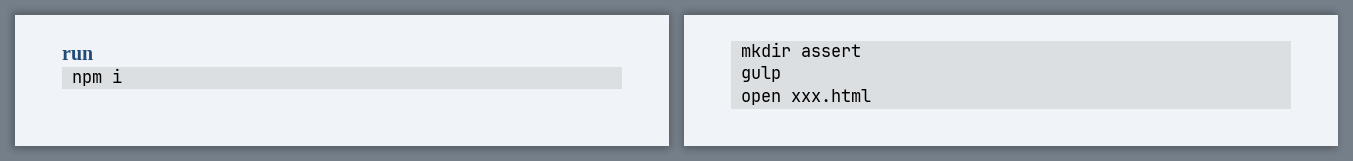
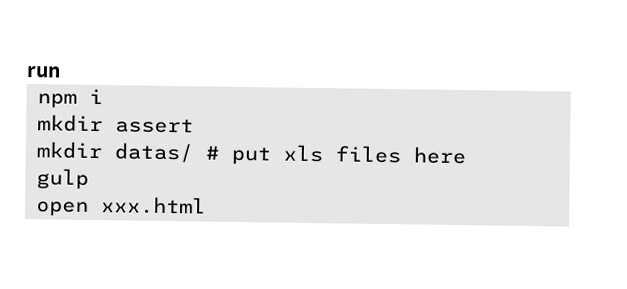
+ mkdir datas/ # put xls files here

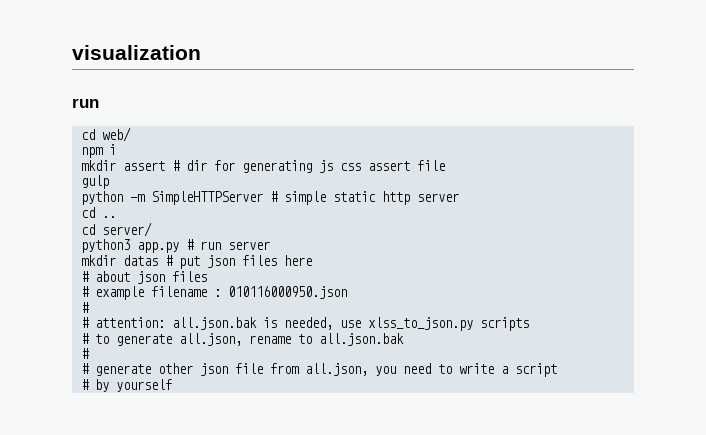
+ visualization
  run
+ cd web/
- mkdir assert
- mkdir datas/ # put xls files here
+ mkdir assert # dir for generating js css assert file
+ gulp
+ python -m SimpleHTTPServer # simple static http server
+ cd ..
+ cd server/
+ python3 app.py # run server
+ mkdir datas # put json files here
- gulp
- open xxx.html
+ # about json files
+ # example filename : 010116000950.json
+ #
+ # attention: all.json.bak is needed, use xlss_to_json.py scripts
+ # to generate all.json, rename to all.json.bak
+ #
+ # generate other json file from all.json, you need to write a script
+ # by yourself

